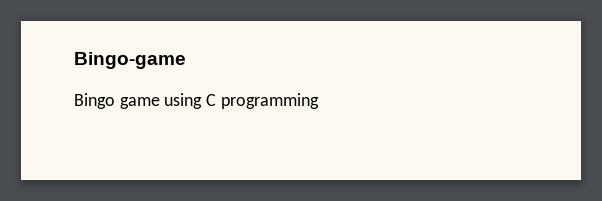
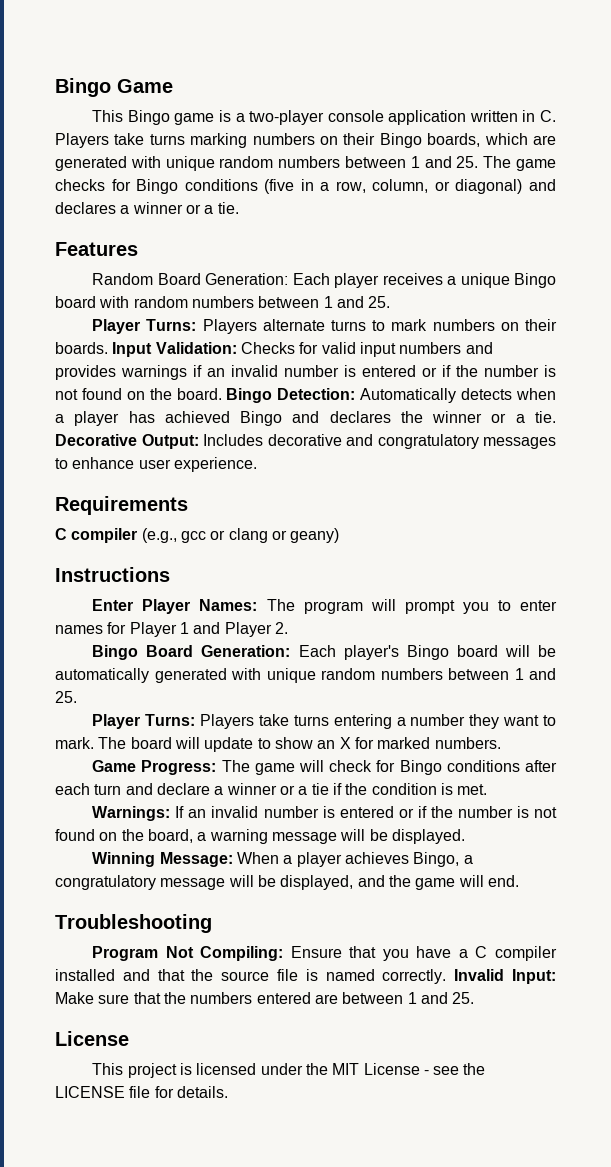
- Bingo-game
- Bingo game using C programming
+ Bingo Game
+ This Bingo game is a two-player console application written in C. Players take turns marking numbers on their Bingo boards, which are generated with unique random numbers between 1 and 25. The game checks for Bingo conditions (five in a row, column, or diagonal) and declares a winner or a tie.
+ Features
+ Random Board Generation: Each player receives a unique Bingo board with random numbers between 1 and 25.
+ Player Turns: Players alternate turns to mark numbers on their boards. Input Validation: Checks for valid input numbers and provides warnings if an invalid number is entered or if the number is not found on the board. Bingo Detection: Automatically detects when a player has achieved Bingo and declares the winner or a tie. Decorative Output: Includes decorative and congratulatory messages to enhance user experience.
+ Requirements
+ C compiler (e.g., gcc or clang or geany)
+ Instructions
+ Enter Player Names: The program will prompt you to enter names for Player 1 and Player 2.
+ Bingo Board Generation: Each player's Bingo board will be automatically generated with unique random numbers between 1 and 25.
+ Player Turns: Players take turns entering a number they want to mark. The board will update to show an X for marked numbers.
+ Game Progress: The game will check for Bingo conditions after each turn and declare a winner or a tie if the condition is met.
+ Warnings: If an invalid number is entered or if the number is not found on the board, a warning message will be displayed.
+ Winning Message: When a player achieves Bingo, a congratulatory message will be displayed, and the game will end.
+ Troubleshooting
+ Program Not Compiling: Ensure that you have a C compiler installed and that the source file is named correctly. Invalid Input: Make sure that the numbers entered are between 1 and 25.
+ License
+ This project is licensed under the MIT License - see the LICENSE file for details.

